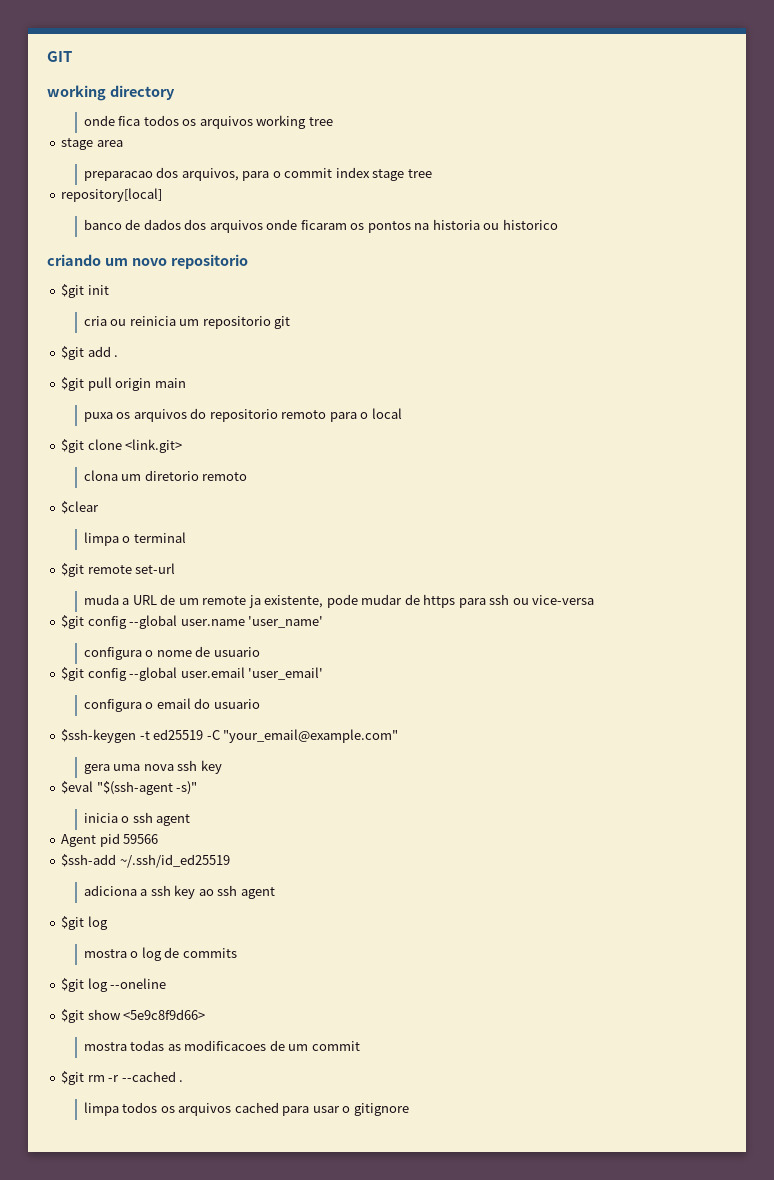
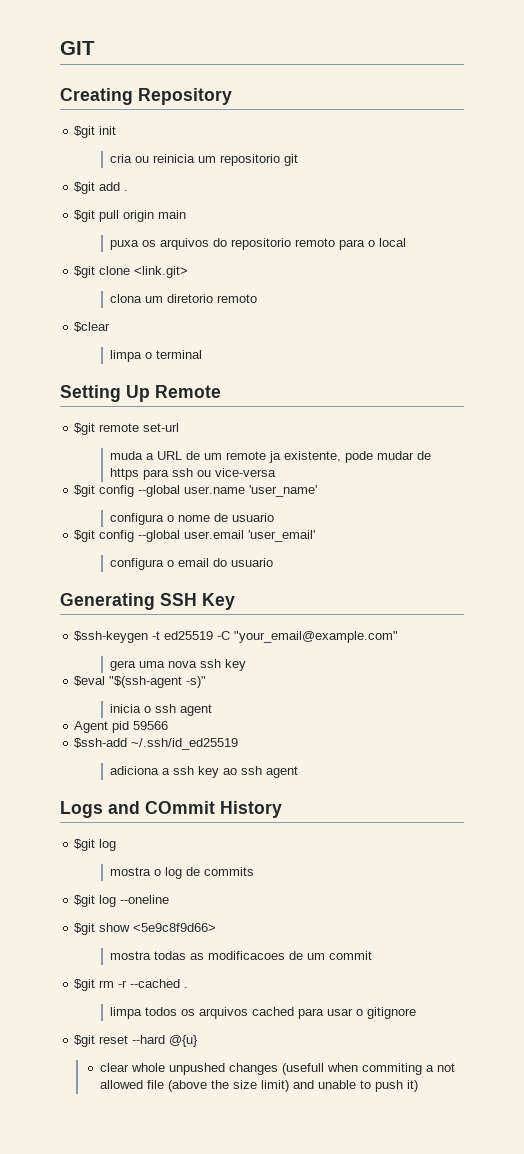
- working directory
- onde fica todos os arquivos working tree
- stage area
- preparacao dos arquivos, para o commit index stage tree
- repository[local]
- banco de dados dos arquivos onde ficaram os pontos na historia ou historico
- criando um novo repositorio
+ Creating Repository
+ Setting Up Remote
+ Generating SSH Key
+ Logs and COmmit History
+ $git reset --hard @{u}
+ clear whole unpushed changes (usefull when commiting a not allowed file (above the size limit) and unable to push it)

